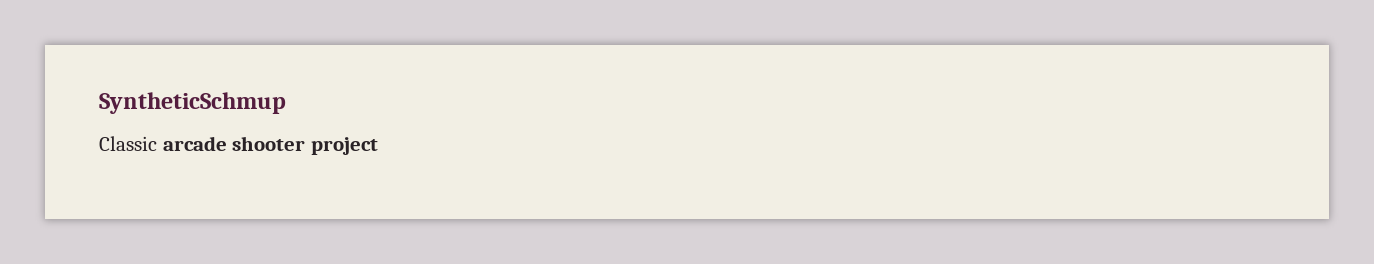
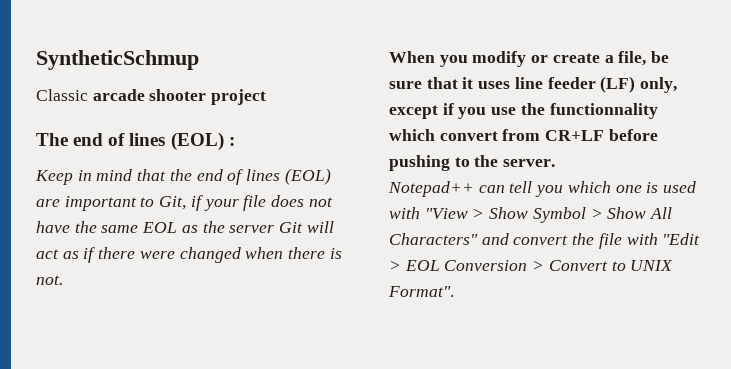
+ The end of lines (EOL) :
+ Keep in mind that the end of lines (EOL) are important to Git, if your file does not have the same EOL as the server Git will act as if there were changed when there is not.
+ When you modify or create a file, be sure that it uses line feeder (LF) only, except if you use the functionnality which convert from CR+LF before pushing to the server.
+ Notepad++ can tell you which one is used with "View > Show Symbol > Show All Characters" and convert the file with "Edit > EOL Conversion > Convert to UNIX Format".

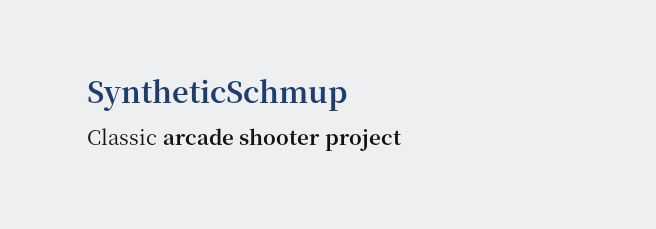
- The end of lines (EOL) :
- Keep in mind that the end of lines (EOL) are important to Git, if your file does not have the same EOL as the server Git will act as if there were changed when there is not.
- When you modify or create a file, be sure that it uses line feeder (LF) only, except if you use the functionnality which convert from CR+LF before pushing to the server.
- Notepad++ can tell you which one is used with "View > Show Symbol > Show All Characters" and convert the file with "Edit > EOL Conversion > Convert to UNIX Format".

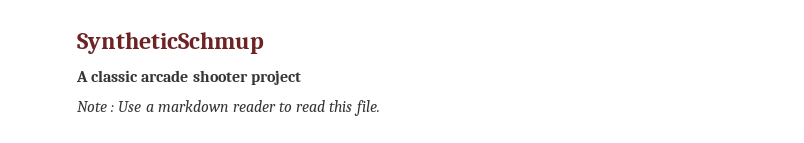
- Classic arcade shooter project
+ A classic arcade shooter project
+ Note : Use a markdown reader to read this file.

